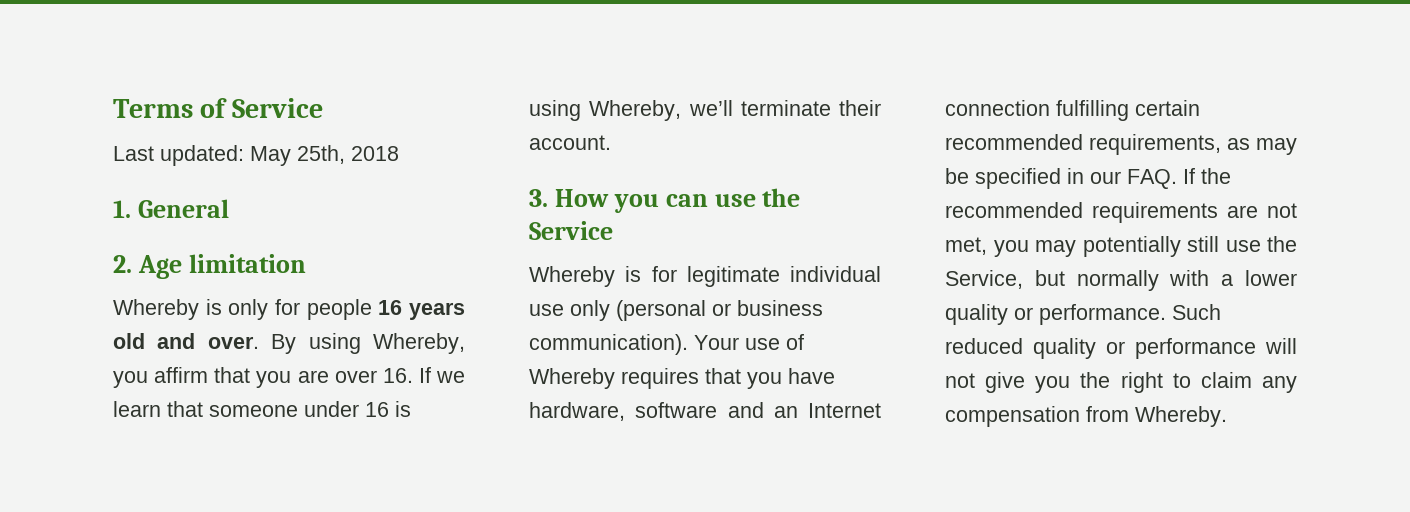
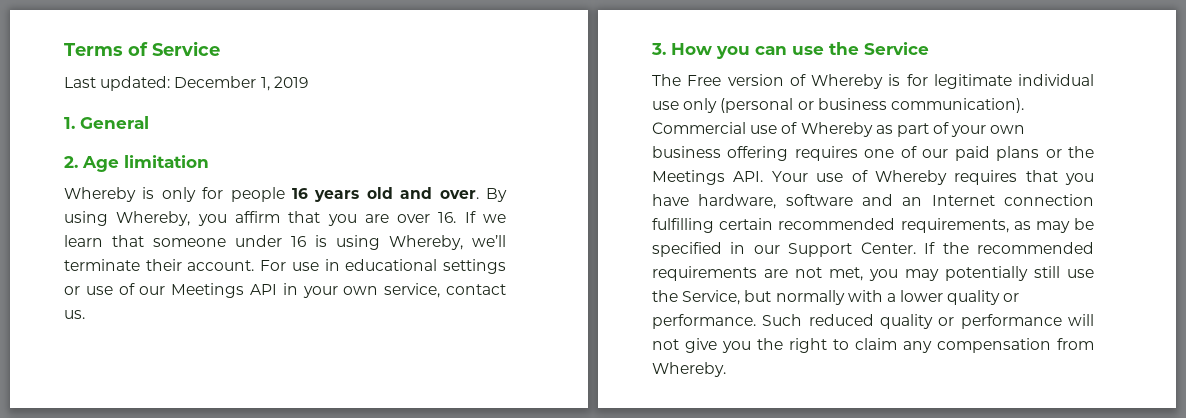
- Last updated: May 25th, 2018
+ Last updated: December 1, 2019
+ For use in educational settings or use of our Meetings API in your own service, contact us.
- Whereby is for legitimate individual use only (personal or business communication).
+ The Free version of Whereby is for legitimate individual use only (personal or business communication).
- Your use of Whereby requires that you have hardware, software and an Internet connection fulfilling certain recommended requirements, as may be specified in our FAQ. If the recommended requirements are not met, you may potentially still use the Service, but normally with a lower quality or performance.
+ Commercial use of Whereby as part of your own business offering requires one of our paid plans or the Meetings API. Your use of Whereby requires that you have hardware, software and an Internet connection fulfilling certain recommended requirements, as may be specified in our Support Center. If the recommended requirements are not met, you may potentially still use the Service, but normally with a lower quality or performance.

